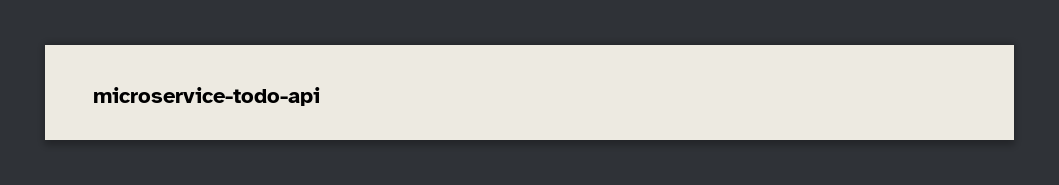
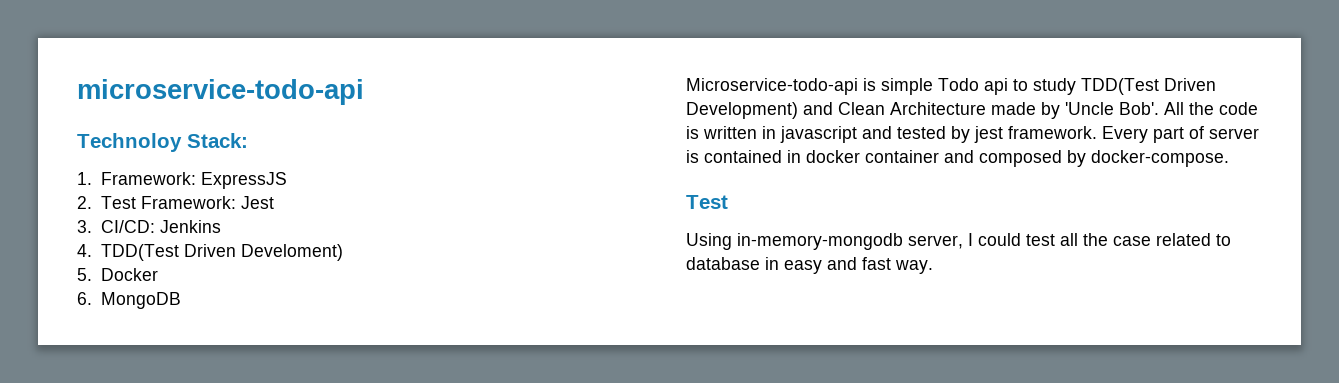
+ Technoloy Stack:
+ 1. Framework: ExpressJS
+ 2. Test Framework: Jest
+ 3. CI/CD: Jenkins
+ 4. TDD(Test Driven Develoment)
+ 5. Docker
+ 6. MongoDB
+ Microservice-todo-api is simple Todo api to study TDD(Test Driven Development) and Clean Architecture made by 'Uncle Bob'. All the code is written in javascript and tested by jest framework. Every part of server is contained in docker container and composed by docker-compose.
+ Test
+ Using in-memory-mongodb server, I could test all the case related to database in easy and fast way.

